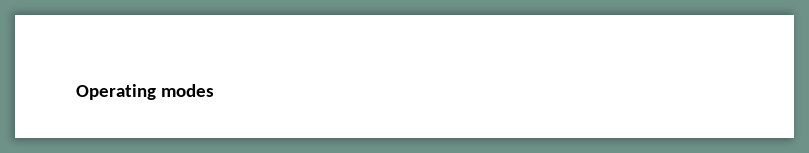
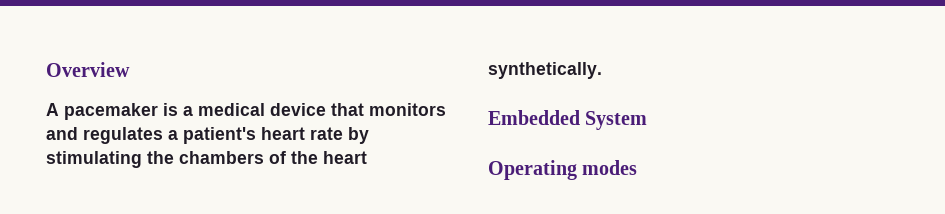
+ Overview
+ A pacemaker is a medical device that monitors and regulates a patient's heart rate by stimulating the chambers of the heart synthetically.
+ Embedded System

